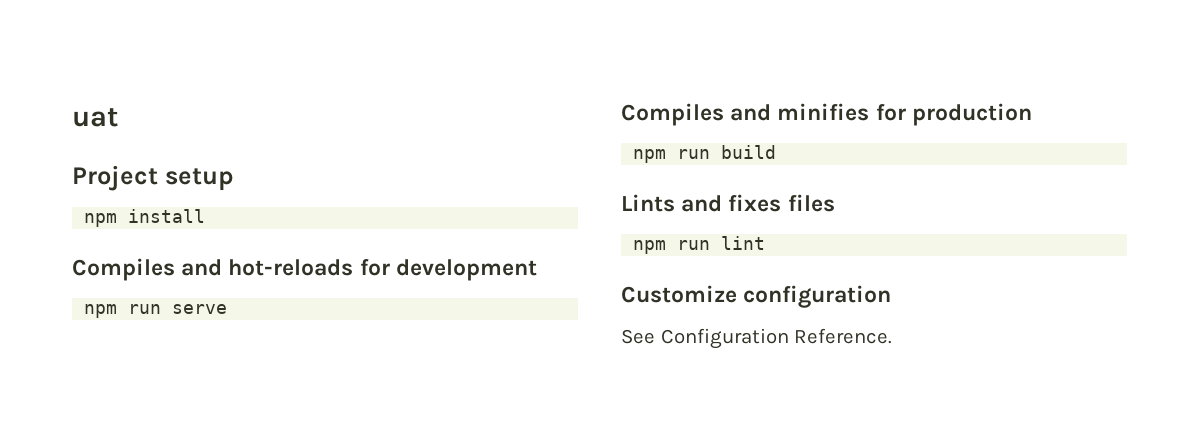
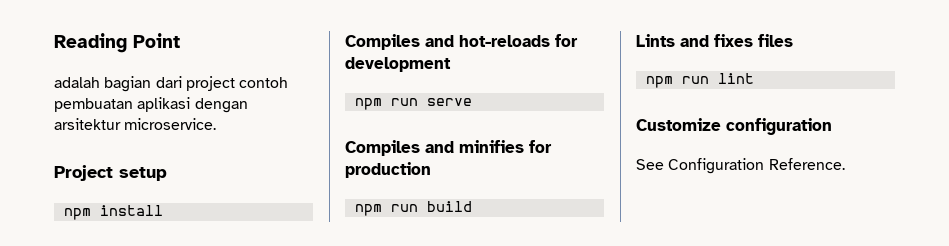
- uat
+ Reading Point
+ adalah bagian dari project contoh pembuatan aplikasi dengan arsitektur microservice.

